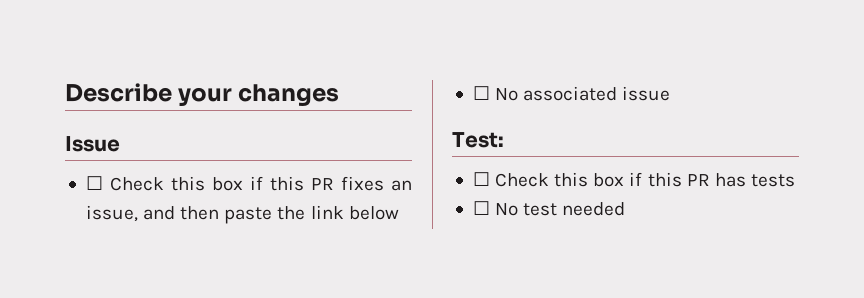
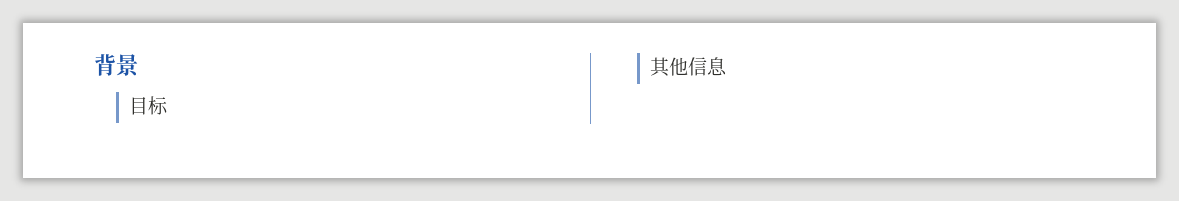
- Describe your changes
- Issue
- ☐ Check this box if this PR fixes an issue, and then paste the link below
- ☐ No associated issue
- Test:
- ☐ Check this box if this PR has tests
- ☐ No test needed
+ 背景
+ 目标
+ 其他信息

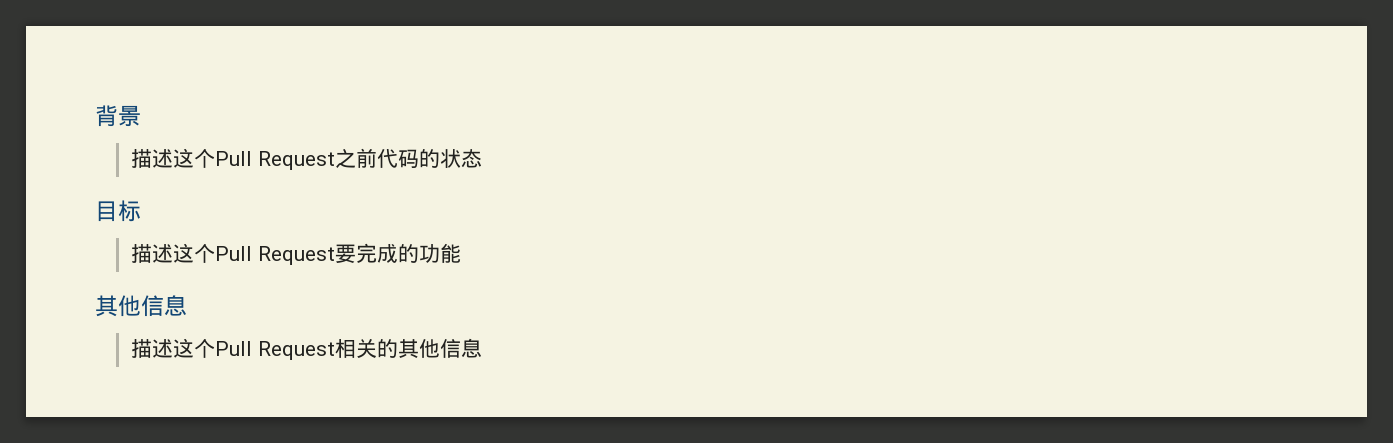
+ 描述这个Pull Request之前代码的状态
  目标
+ 描述这个Pull Request要完成的功能
  其他信息
+ 描述这个Pull Request相关的其他信息

